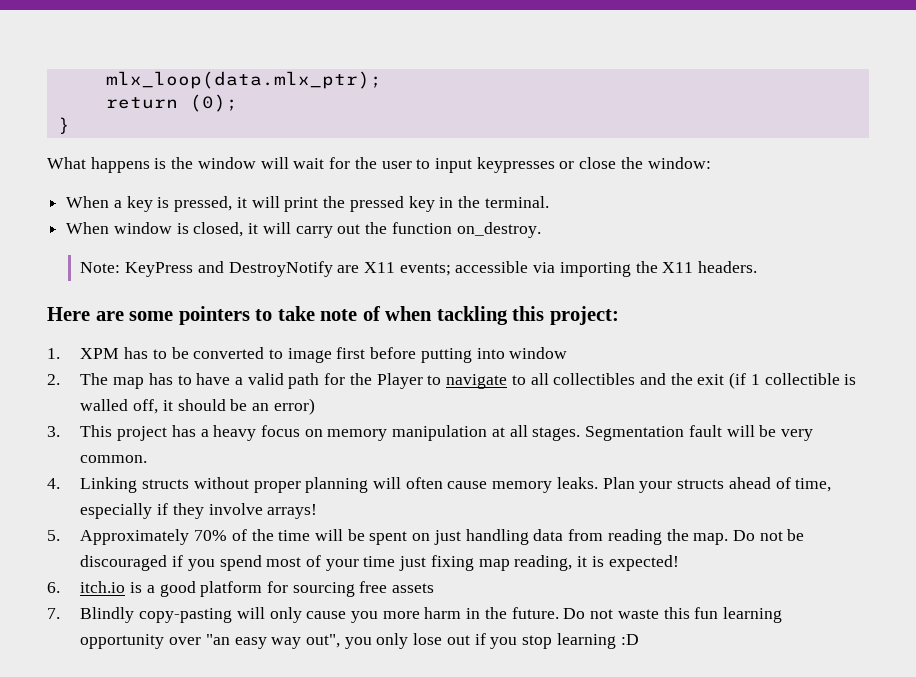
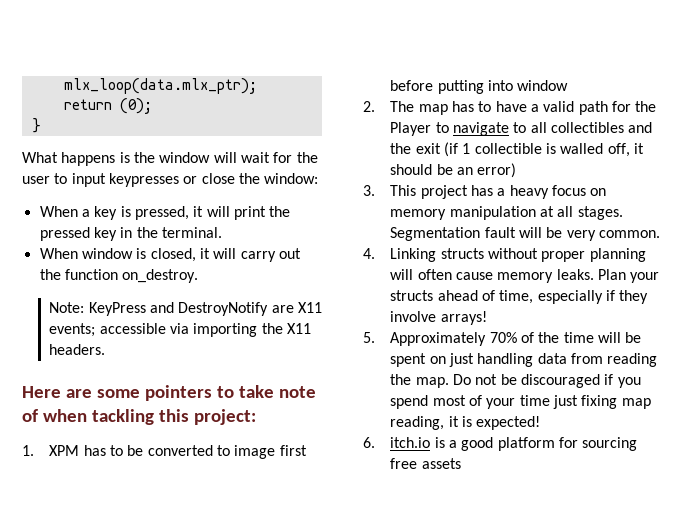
- 7. Blindly copy-pasting will only cause you more harm in the future. Do not waste this fun learning opportunity over "an easy way out", you only lose out if you stop learning :D

